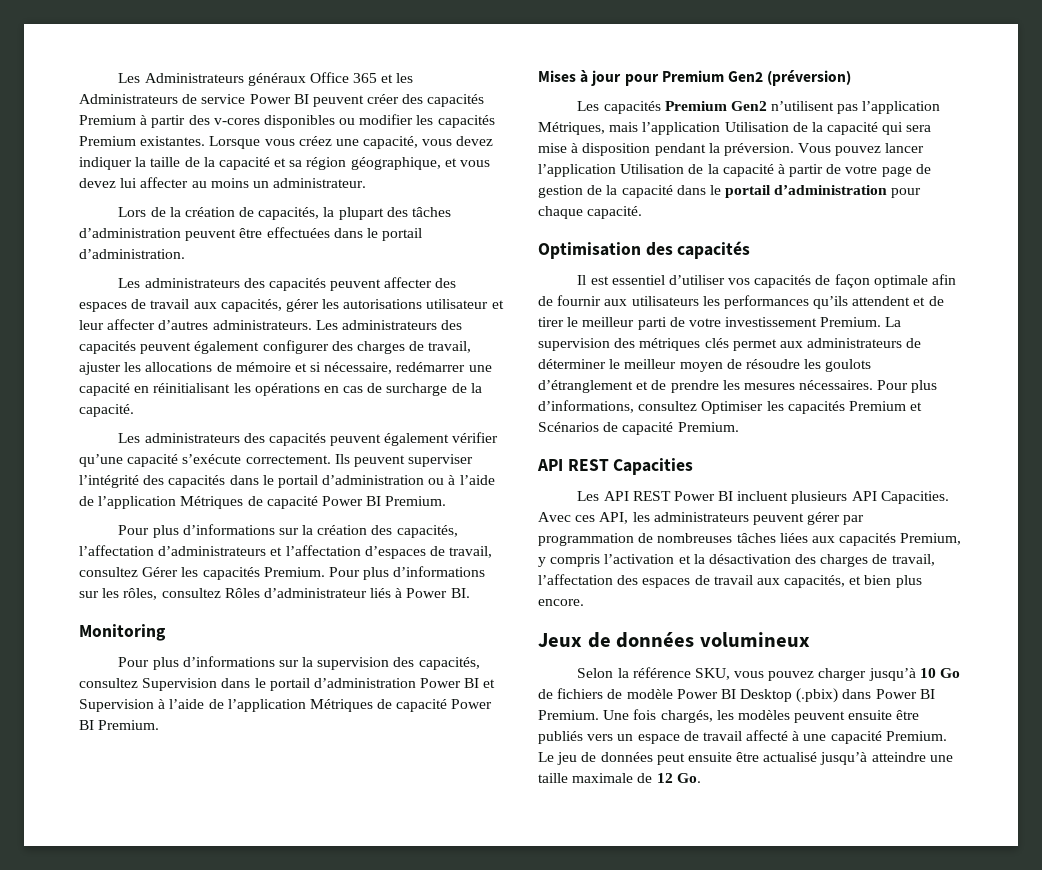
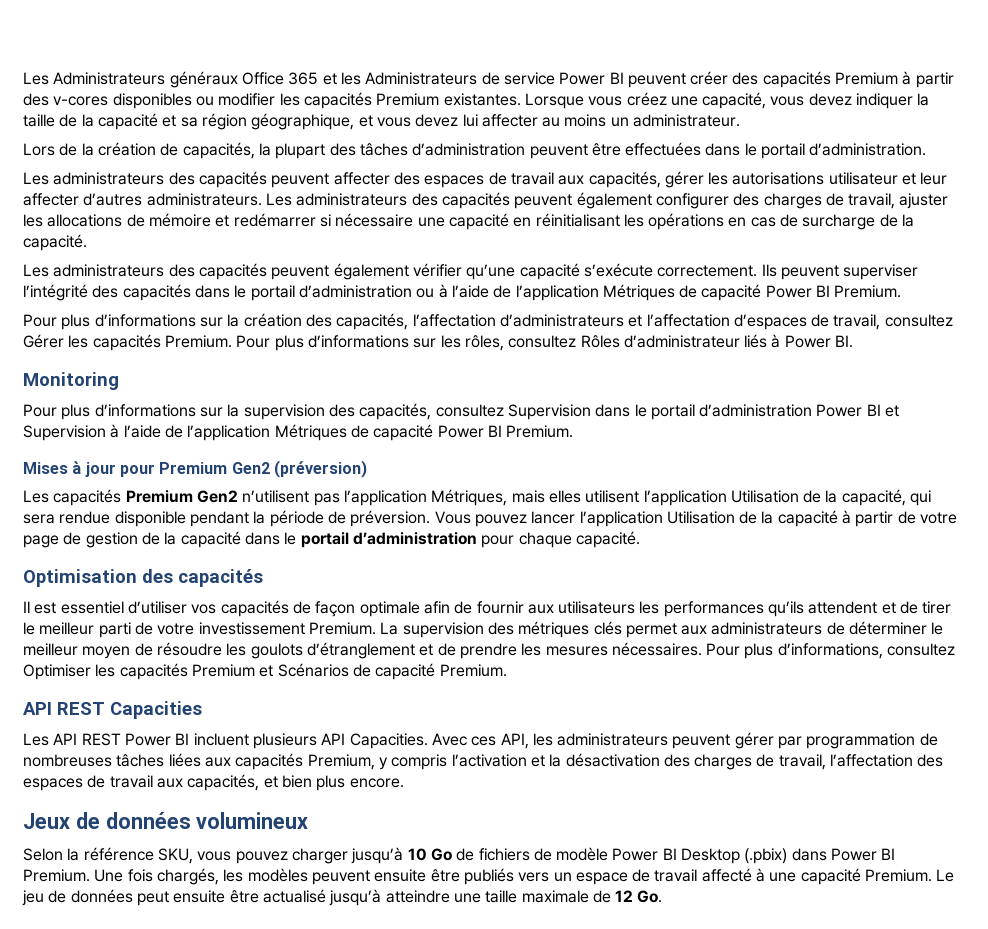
- Les administrateurs des capacités peuvent également configurer des charges de travail, ajuster les allocations de mémoire et si nécessaire, redémarrer une capacité en réinitialisant les opérations en cas de surcharge de la capacité.
+ Les administrateurs des capacités peuvent également configurer des charges de travail, ajuster les allocations de mémoire et redémarrer si nécessaire une capacité en réinitialisant les opérations en cas de surcharge de la capacité.
- Les capacités Premium Gen2 n’utilisent pas l’application Métriques, mais l’application Utilisation de la capacité qui sera mise à disposition pendant la préversion.
+ Les capacités Premium Gen2 n’utilisent pas l’application Métriques, mais elles utilisent l’application Utilisation de la capacité, qui sera rendue disponible pendant la période de préversion.

